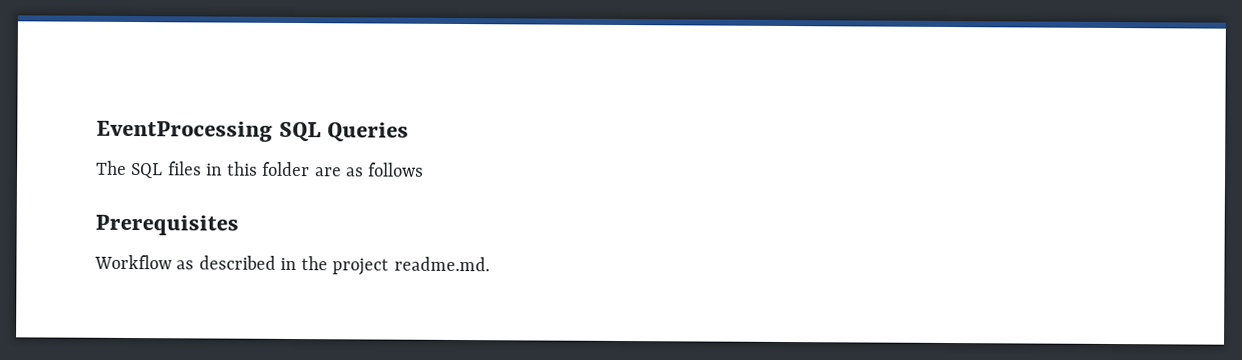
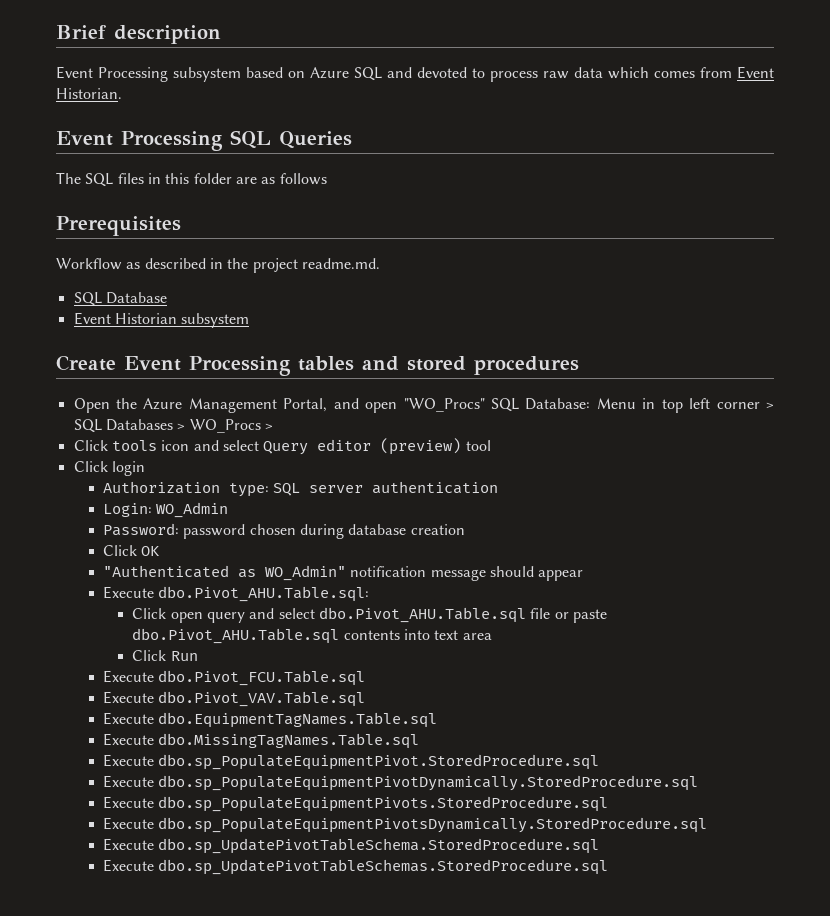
- EventProcessing SQL Queries
+ Brief description
+ Event Processing subsystem based on Azure SQL and devoted to process raw data which comes from Event Historian.
+ Event Processing SQL Queries
+ SQL Database
+ Event Historian subsystem
+ Create Event Processing tables and stored procedures
+ Open the Azure Management Portal, and open "WO_Procs" SQL Database: Menu in top left corner > SQL Databases > WO_Procs >
+ Click tools icon and select Query editor (preview) tool
+ Click login
+ Authorization type: SQL server authentication
+ Login: WO_Admin
+ Password: password chosen during database creation
+ Click OK
+ "Authenticated as WO_Admin" notification message should appear
+ Execute dbo.Pivot_AHU.Table.sql:
+ Click open query and select dbo.Pivot_AHU.Table.sql file or paste dbo.Pivot_AHU.Table.sql contents into text area
+ Click Run
+ Execute dbo.Pivot_FCU.Table.sql
+ Execute dbo.Pivot_VAV.Table.sql
+ Execute dbo.EquipmentTagNames.Table.sql
+ Execute dbo.MissingTagNames.Table.sql
+ Execute dbo.sp_PopulateEquipmentPivot.StoredProcedure.sql
+ Execute dbo.sp_PopulateEquipmentPivotDynamically.StoredProcedure.sql
+ Execute dbo.sp_PopulateEquipmentPivots.StoredProcedure.sql
+ Execute dbo.sp_PopulateEquipmentPivotsDynamically.StoredProcedure.sql
+ Execute dbo.sp_UpdatePivotTableSchema.StoredProcedure.sql
+ Execute dbo.sp_UpdatePivotTableSchemas.StoredProcedure.sql

